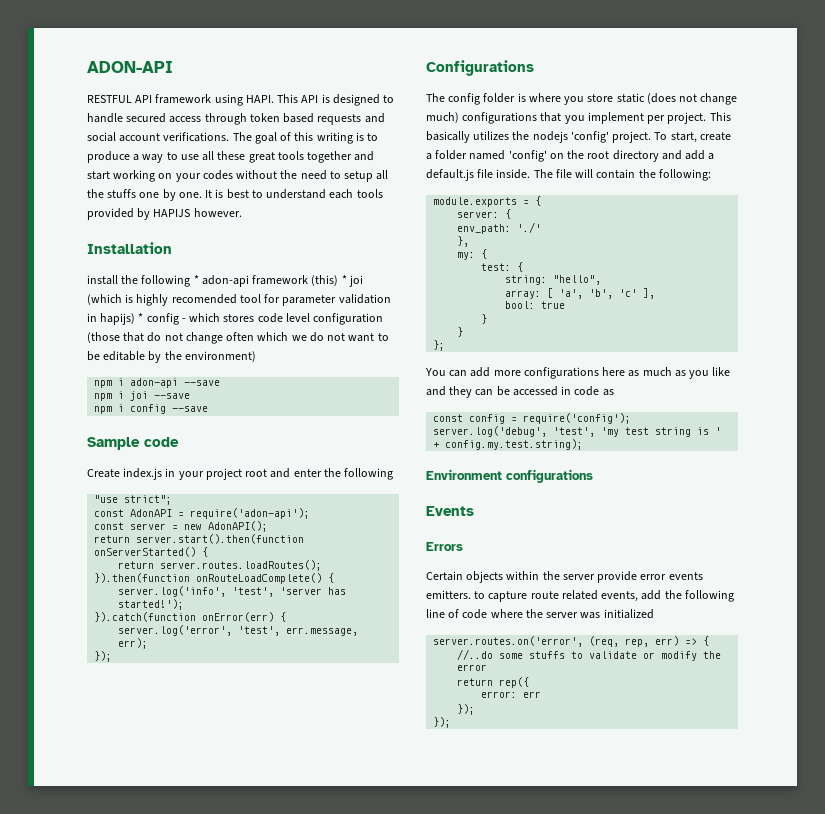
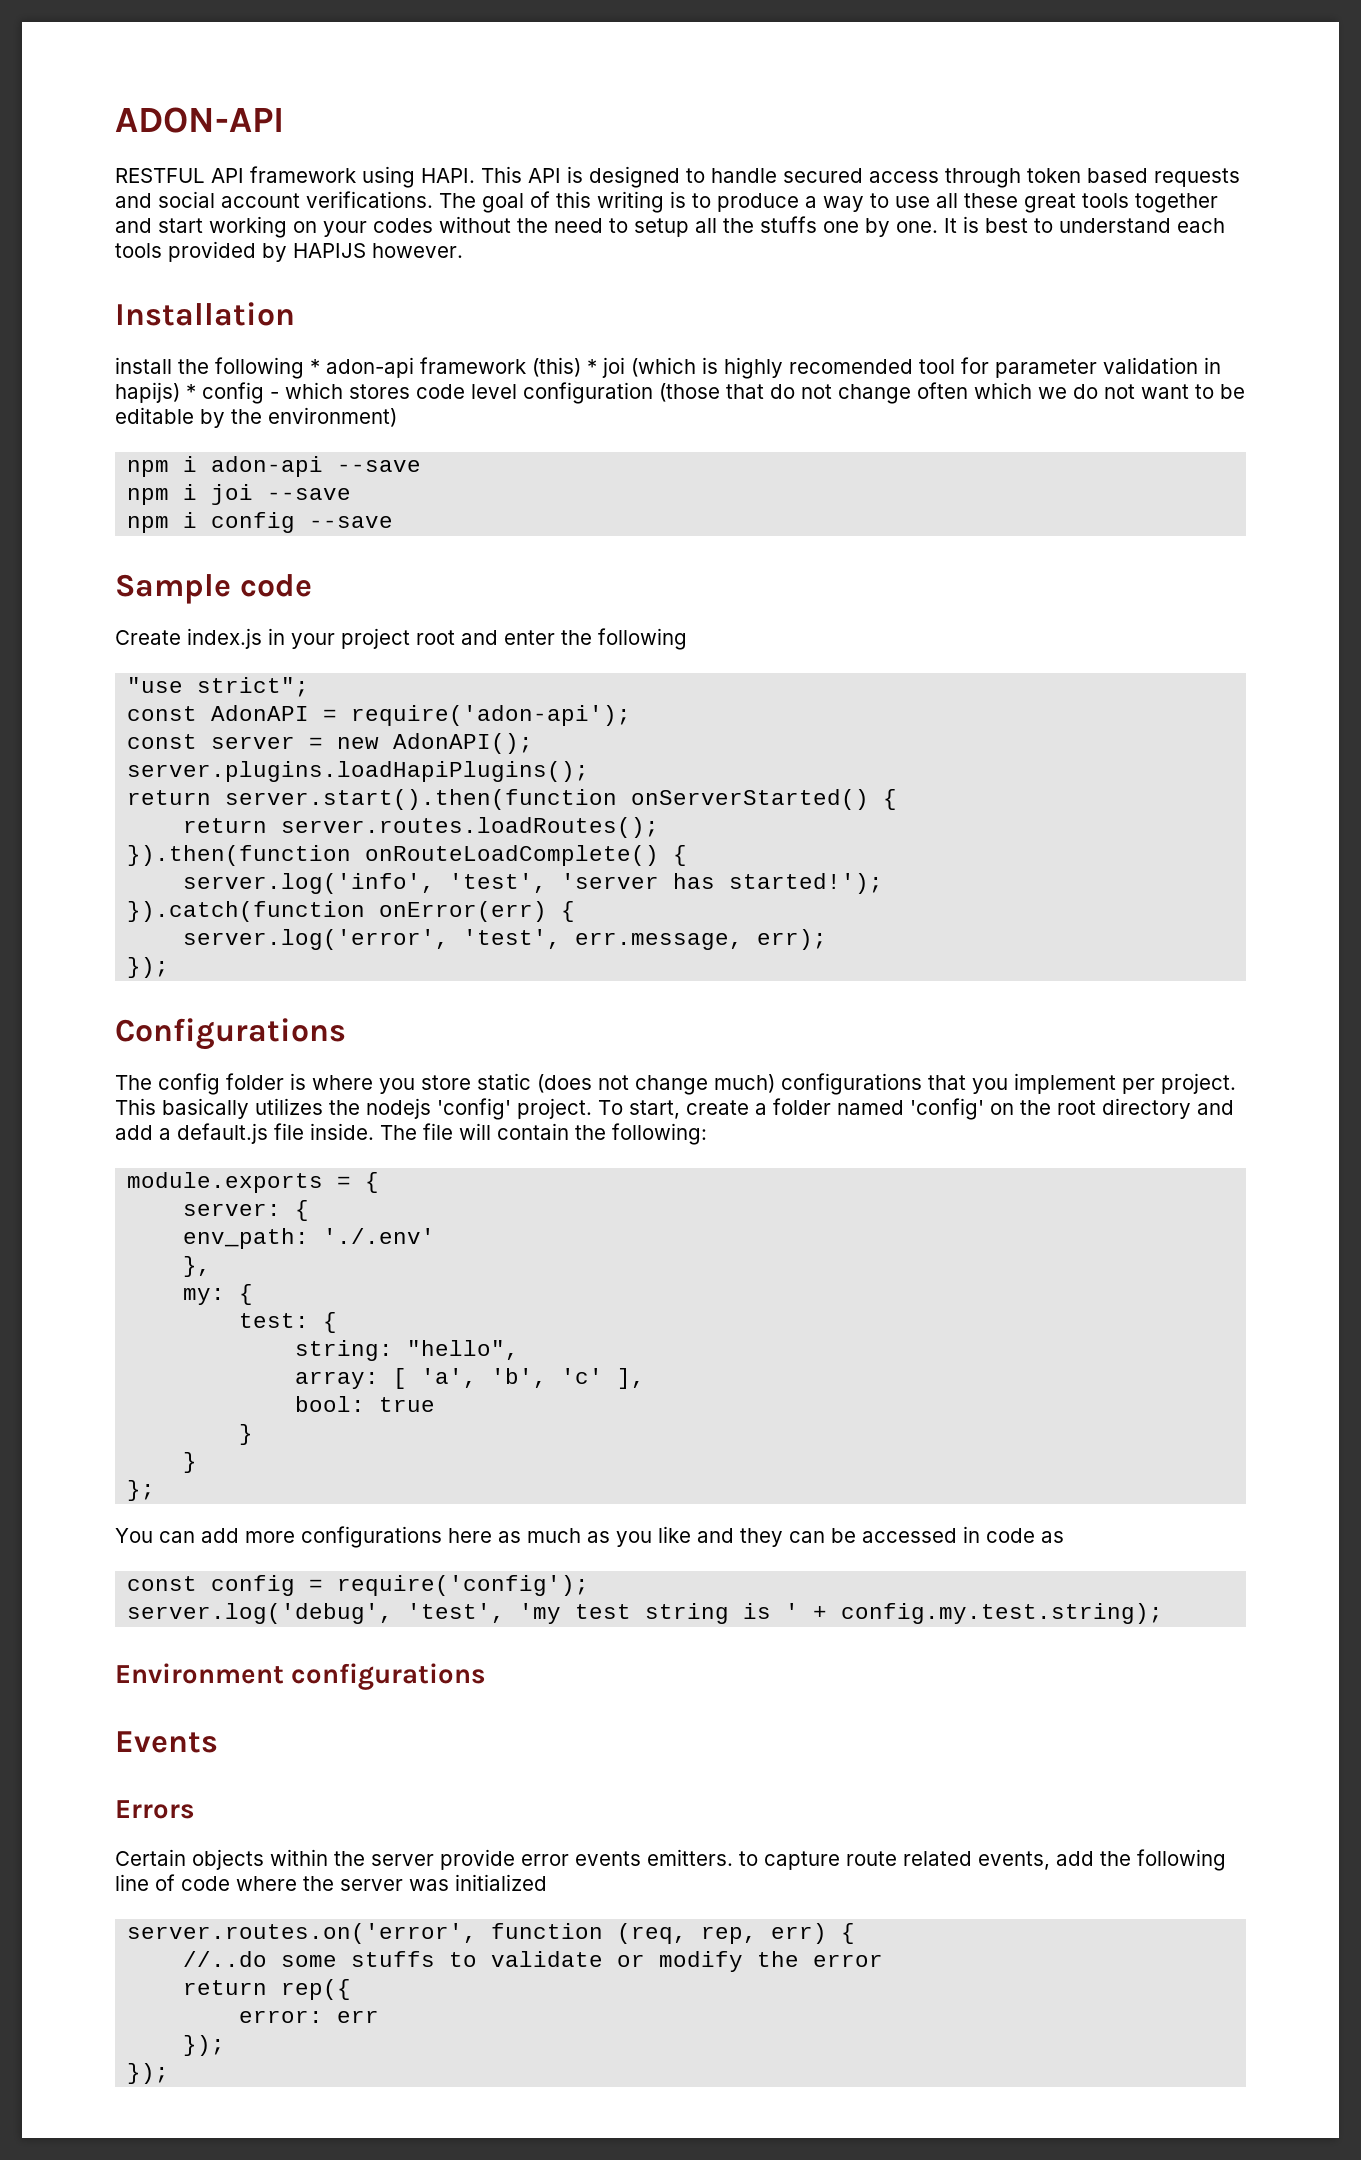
+ server.plugins.loadHapiPlugins();
- env_path: './'
+ env_path: './.env'
- server.routes.on('error', (req, rep, err) => {
+ server.routes.on('error', function (req, rep, err) {

